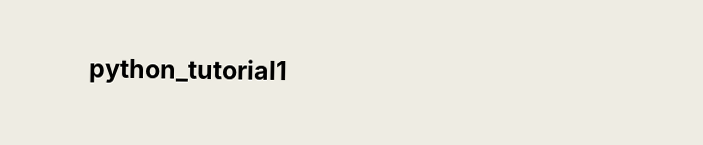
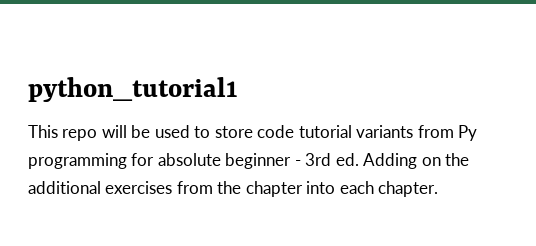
+ This repo will be used to store code tutorial variants from Py programming for absolute beginner - 3rd ed. Adding on the additional exercises from the chapter into each chapter.

